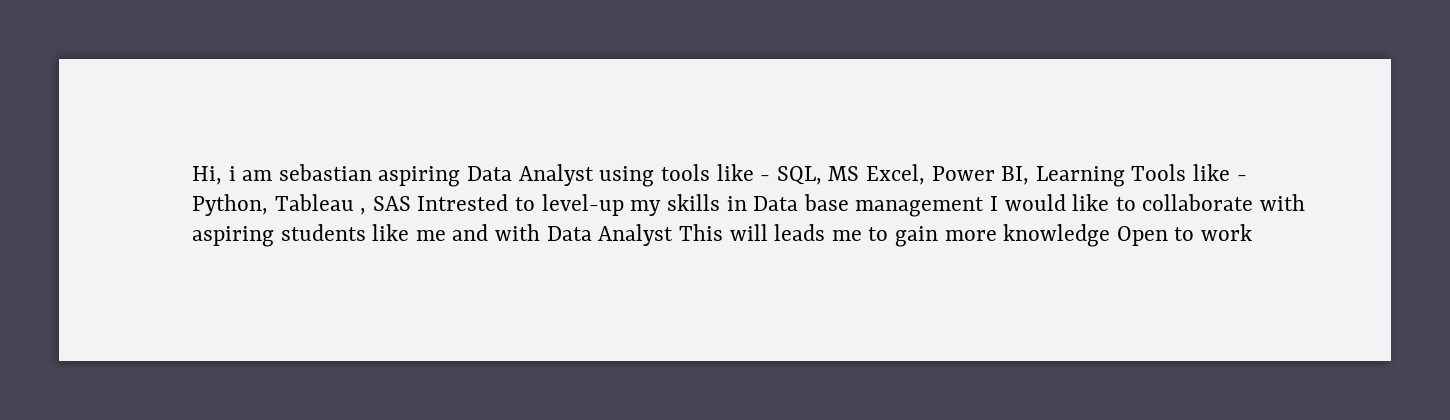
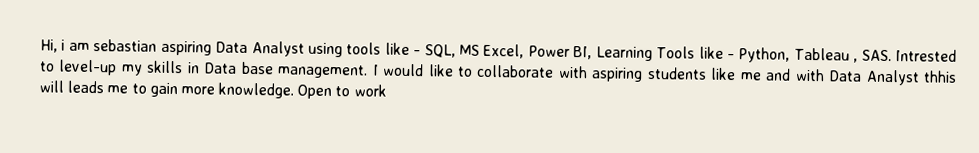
- Hi, i am sebastian aspiring Data Analyst using tools like - SQL, MS Excel, Power BI, Learning Tools like - Python, Tableau , SAS Intrested to level-up my skills in Data base management I would like to collaborate with aspiring students like me and with Data Analyst This will leads me to gain more knowledge Open to work
+ Hi, i am sebastian aspiring Data Analyst using tools like - SQL, MS Excel, Power BI, Learning Tools like - Python, Tableau , SAS. Intrested to level-up my skills in Data base management. I would like to collaborate with aspiring students like me and with Data Analyst thhis will leads me to gain more knowledge. Open to work

